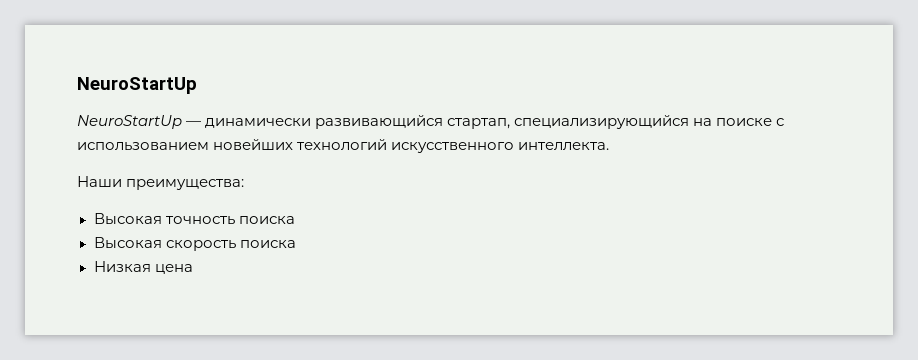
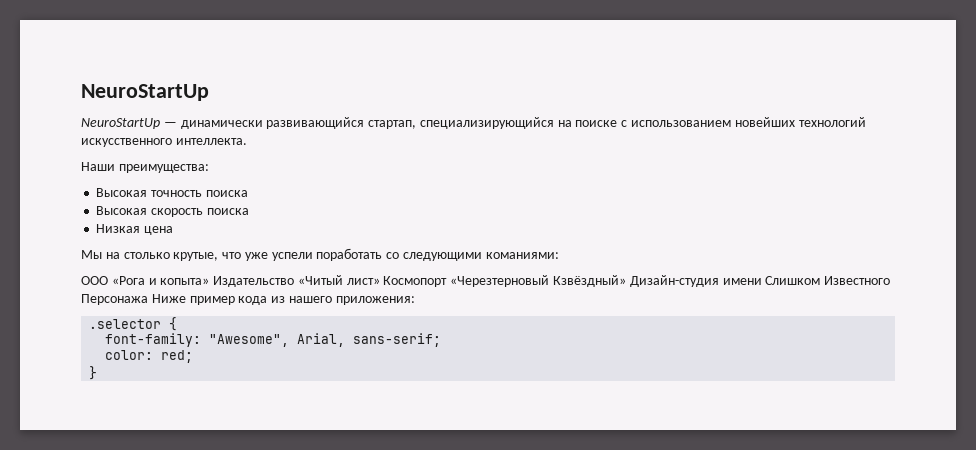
+ Мы на столько крутые, что уже успели поработать со следующими команиями:
+ ООО «Рога и копыта» Издательство «Читый лист» Космопорт «Черезтерновый Кзвёздный» Дизайн-студия имени Слишком Известного Персонажа Ниже пример кода из нашего приложения:
+ .selector {
+ font-family: "Awesome", Arial, sans-serif;
+ color: red;
+ }

